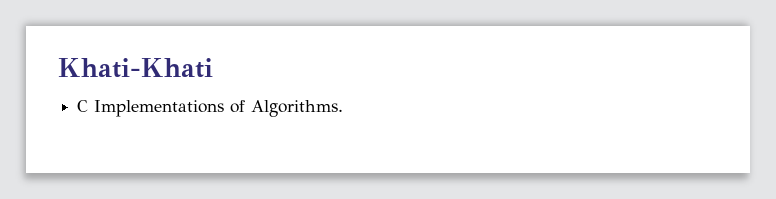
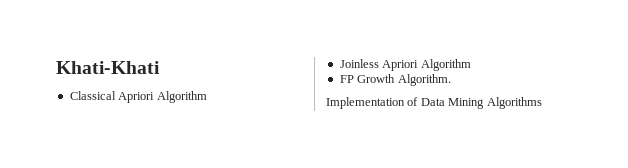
- C Implementations of Algorithms.
+ Classical Apriori Algorithm
+ Joinless Apriori Algorithm
+ FP Growth Algorithm.
+ Implementation of Data Mining Algorithms

